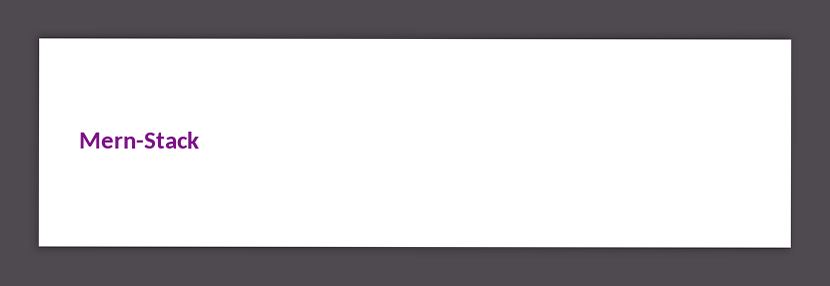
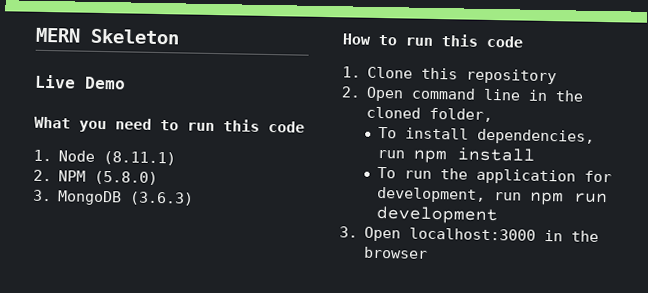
- Mern-Stack
+ MERN Skeleton
+ Live Demo
+ What you need to run this code
+ 1. Node (8.11.1)
+ 2. NPM (5.8.0)
+ 3. MongoDB (3.6.3)
+ How to run this code
+ 1. Clone this repository
+ 2. Open command line in the cloned folder,
+ To install dependencies, run npm install
+ To run the application for development, run npm run development
+ 3. Open localhost:3000 in the browser

